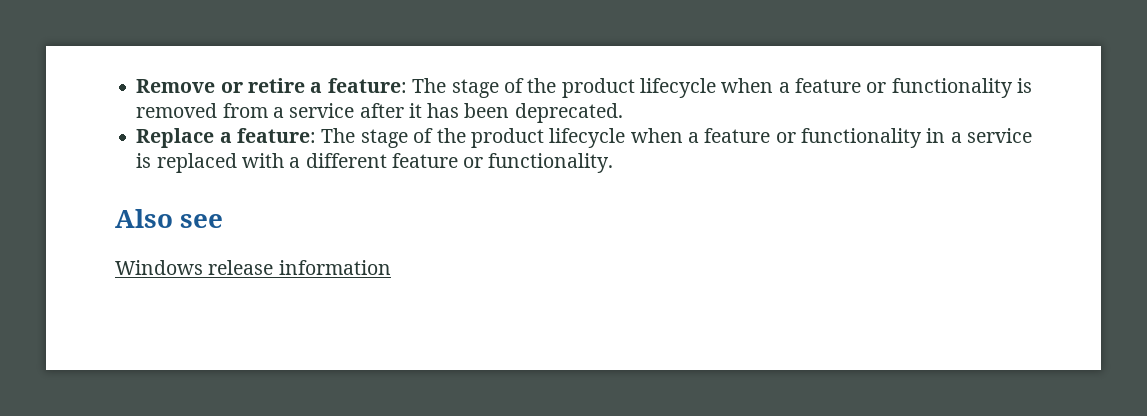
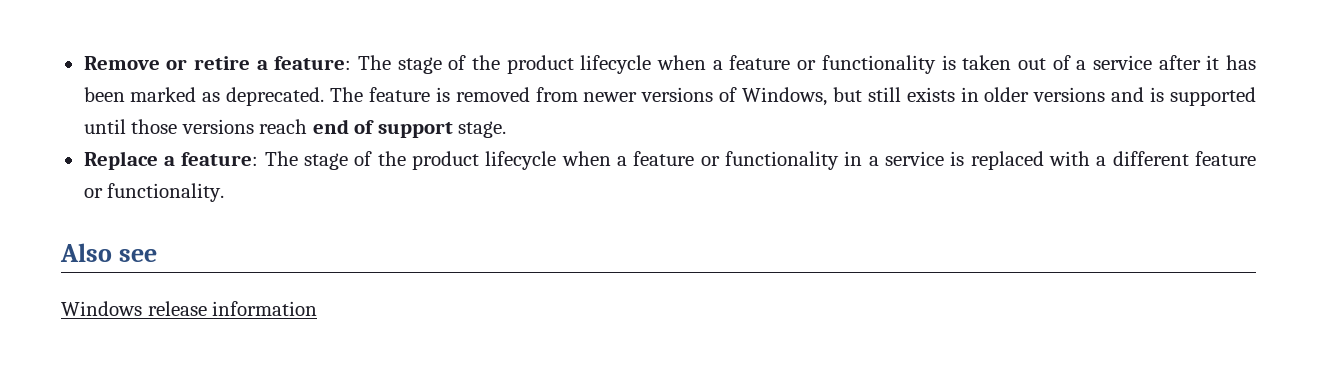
- Remove or retire a feature: The stage of the product lifecycle when a feature or functionality is removed from a service after it has been deprecated.
+ Remove or retire a feature: The stage of the product lifecycle when a feature or functionality is taken out of a service after it has been marked as deprecated. The feature is removed from newer versions of Windows, but still exists in older versions and is supported until those versions reach end of support stage.

